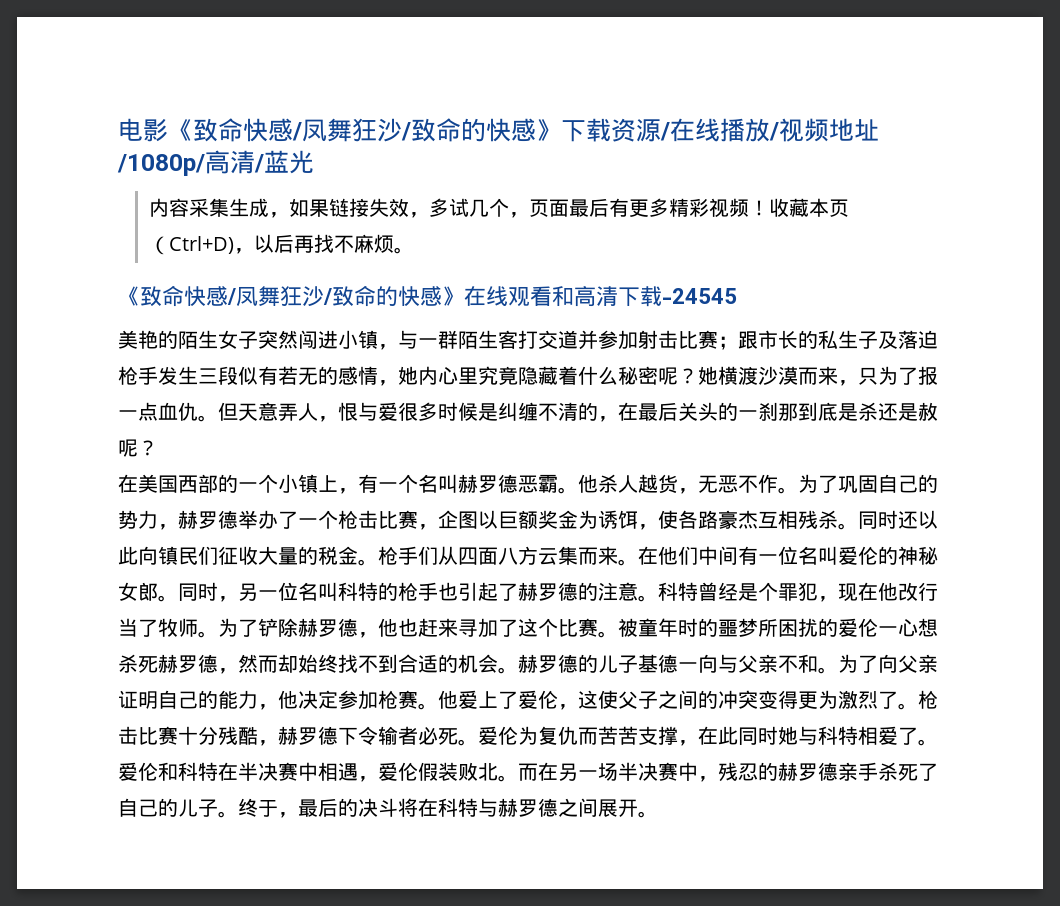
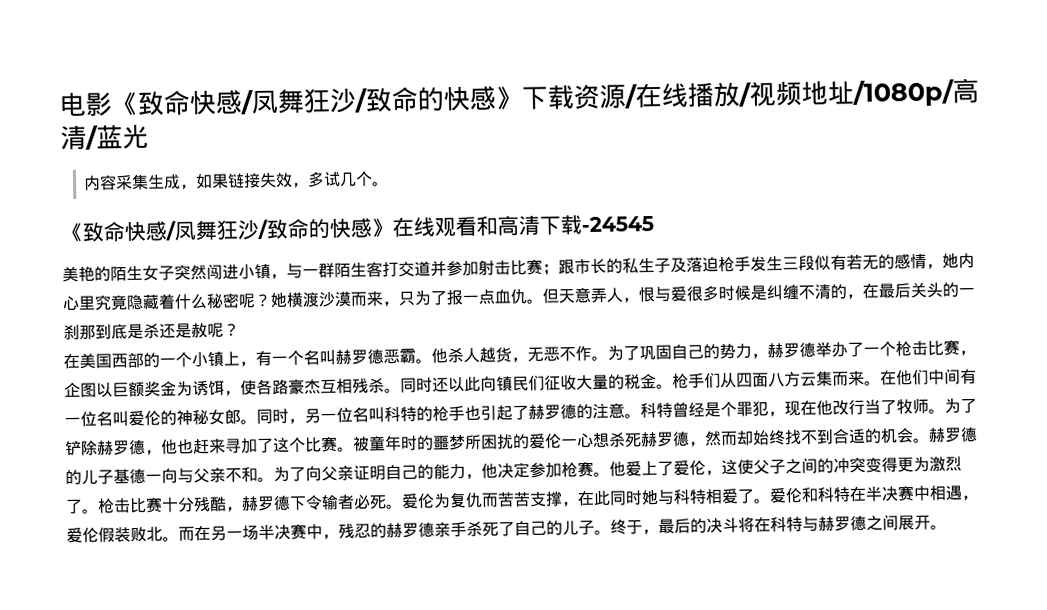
- 内容采集生成，如果链接失效，多试几个，页面最后有更多精彩视频！收藏本页（Ctrl+D)，以后再找不麻烦。
+ 内容采集生成，如果链接失效，多试几个。

